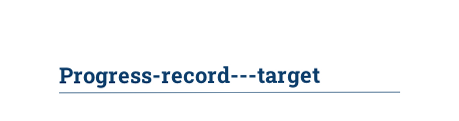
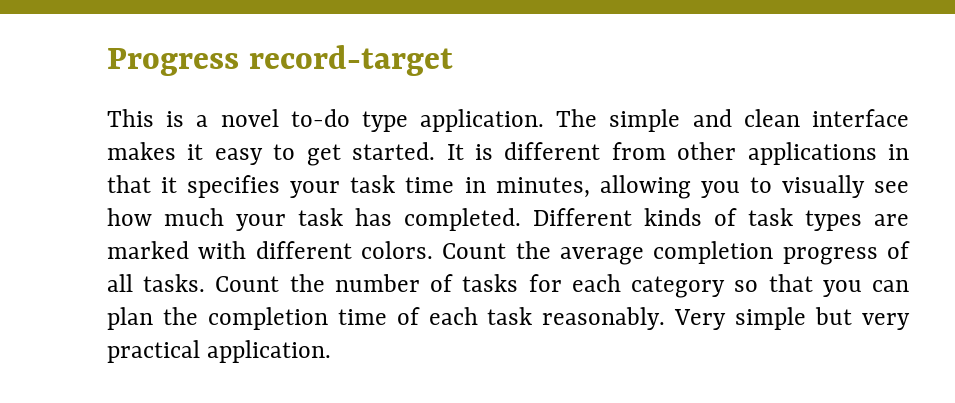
- Progress-record---target
+ Progress record-target
+ This is a novel to-do type application. The simple and clean interface makes it easy to get started. It is different from other applications in that it specifies your task time in minutes, allowing you to visually see how much your task has completed. Different kinds of task types are marked with different colors. Count the average completion progress of all tasks. Count the number of tasks for each category so that you can plan the completion time of each task reasonably. Very simple but very practical application.

